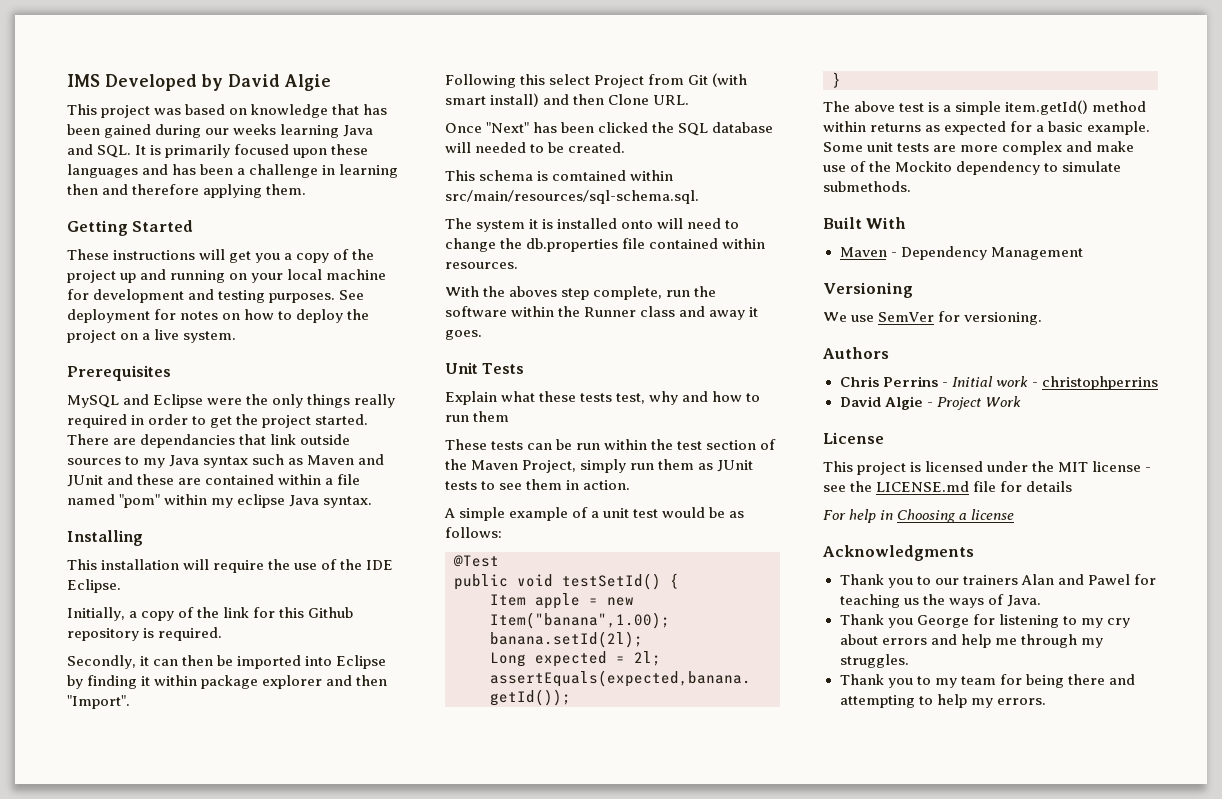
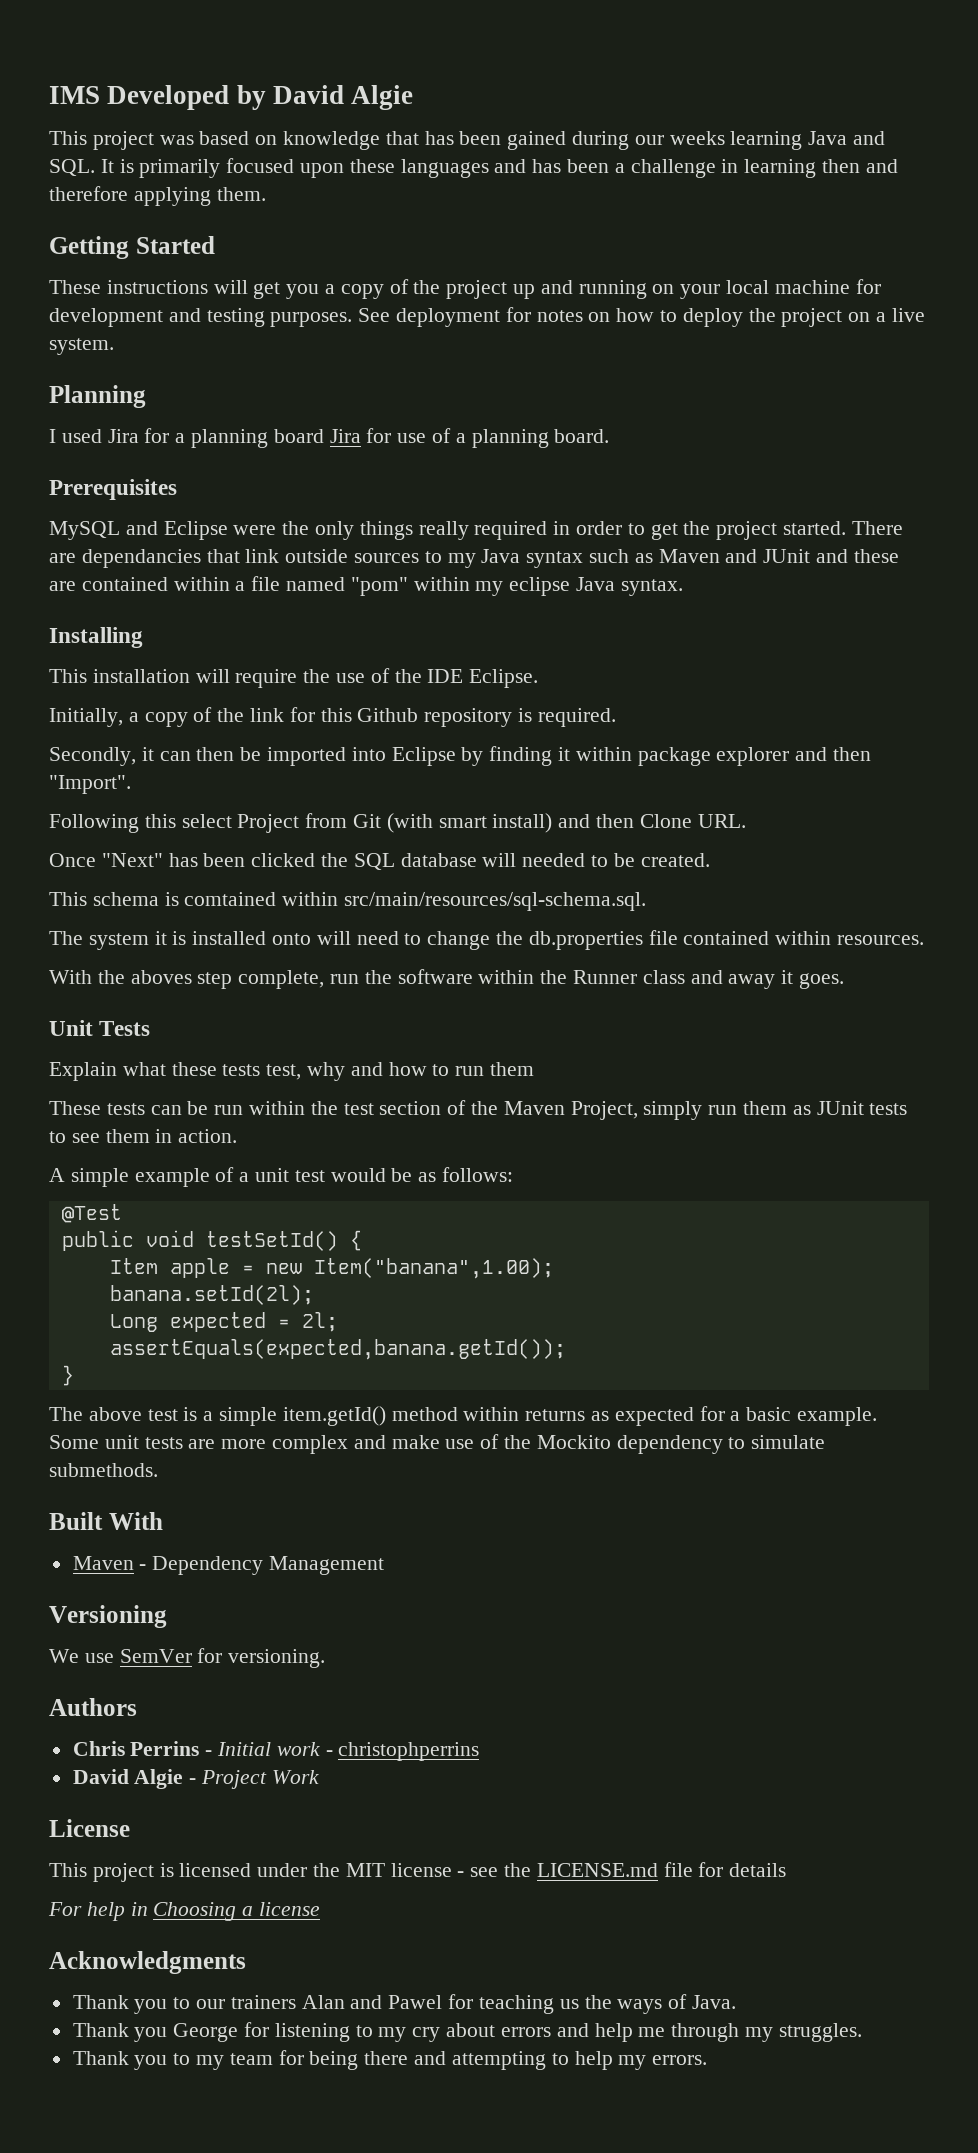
+ Planning
+ I used Jira for a planning board Jira for use of a planning board.

